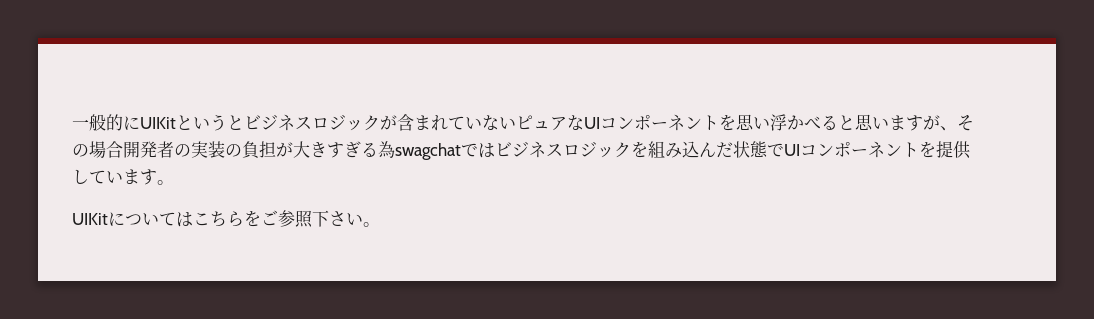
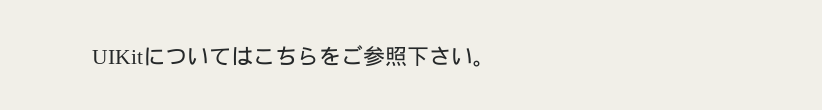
- 一般的にUIKitというとビジネスロジックが含まれていないピュアなUIコンポーネントを思い浮かべると思いますが、その場合開発者の実装の負担が大きすぎる為swagchatではビジネスロジックを組み込んだ状態でUIコンポーネントを提供しています。

